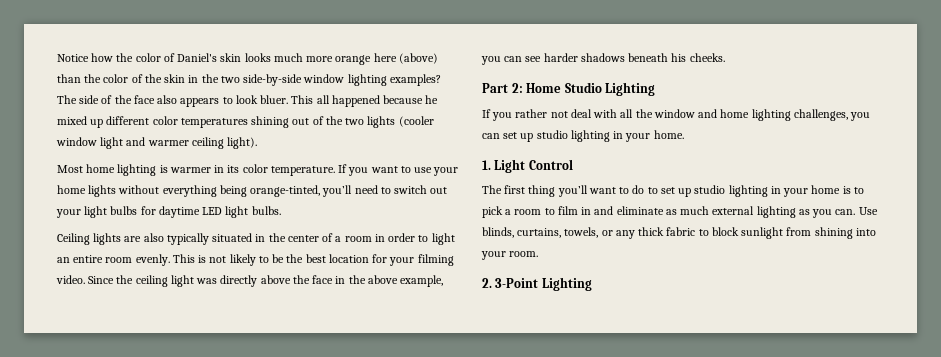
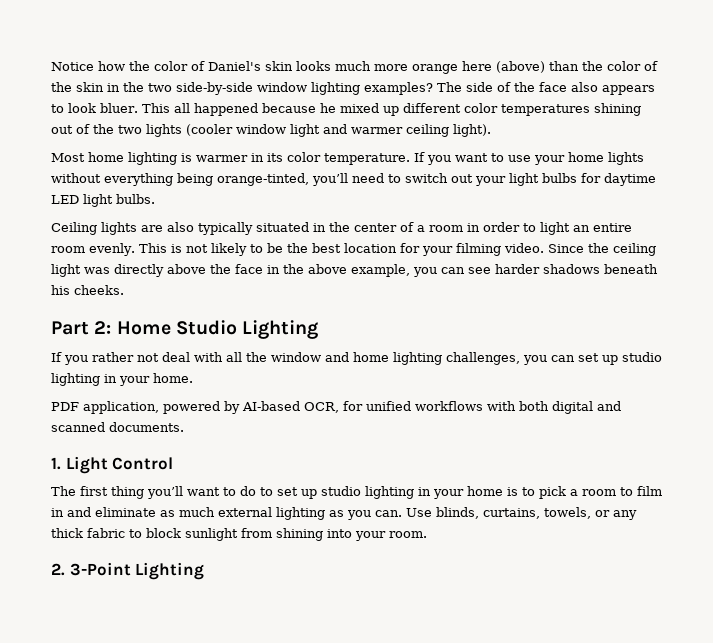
+ PDF application, powered by AI-based OCR, for unified workflows with both digital and scanned documents.

